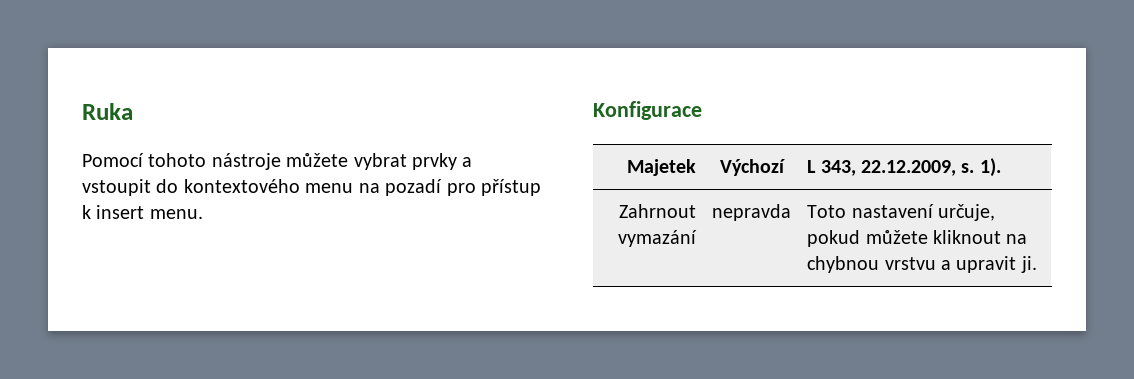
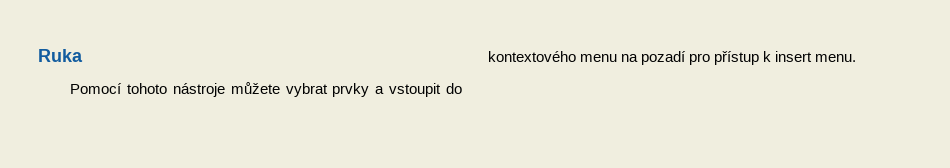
- Konfigurace
- Majetek | Výchozí | L 343, 22.12.2009, s. 1).
- Zahrnout vymazání | nepravda | Toto nastavení určuje, pokud můžete kliknout na chybnou vrstvu a upravit ji.

